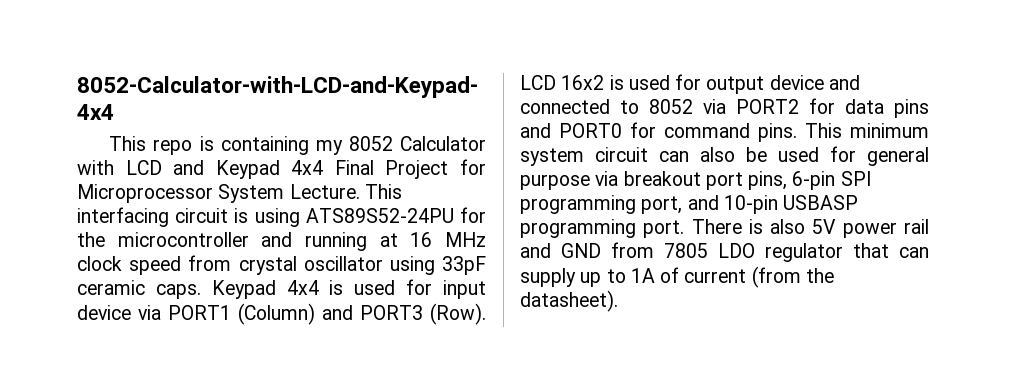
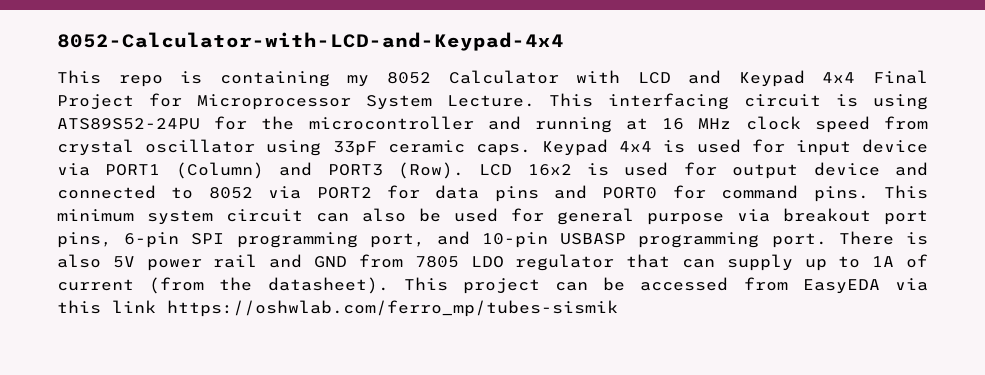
+ This project can be accessed from EasyEDA via this link https://oshwlab.com/ferro_mp/tubes-sismik

